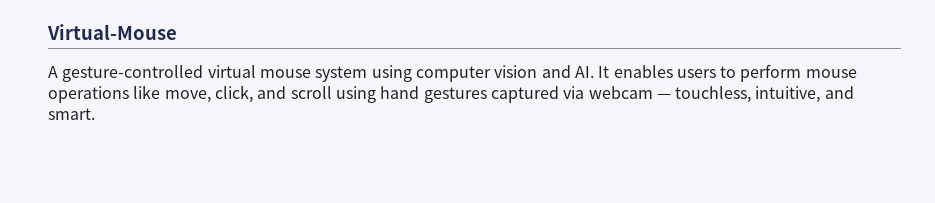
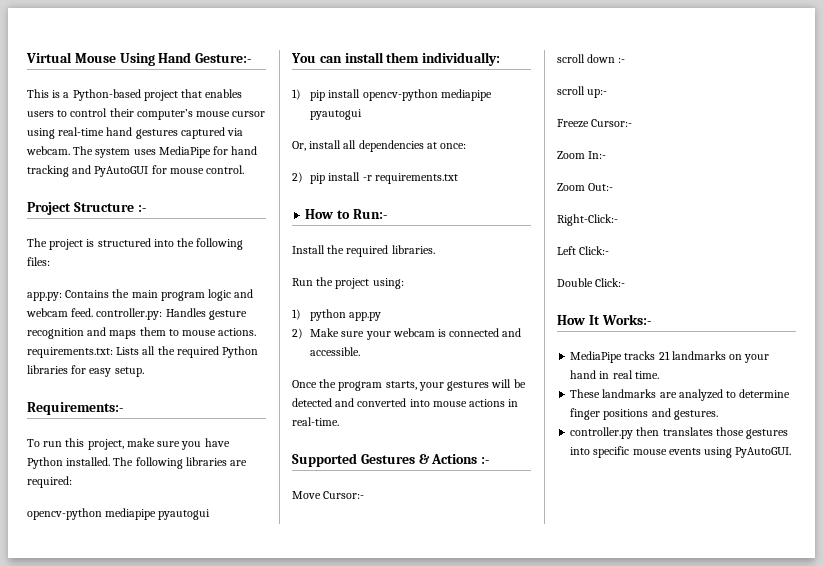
- Virtual-Mouse
- A gesture-controlled virtual mouse system using computer vision and AI. It enables users to perform mouse operations like move, click, and scroll using hand gestures captured via webcam — touchless, intuitive, and smart.
+ Virtual Mouse Using Hand Gesture:-
+ This is a Python-based project that enables users to control their computer’s mouse cursor using real-time hand gestures captured via webcam. The system uses MediaPipe for hand tracking and PyAutoGUI for mouse control.
+ Project Structure :-
+ The project is structured into the following files:
+ app.py: Contains the main program logic and webcam feed. controller.py: Handles gesture recognition and maps them to mouse actions. requirements.txt: Lists all the required Python libraries for easy setup.
+ Requirements:-
+ To run this project, make sure you have Python installed. The following libraries are required:
+ opencv-python mediapipe pyautogui
+ You can install them individually:
+ 1) pip install opencv-python mediapipe pyautogui
+ Or, install all dependencies at once:
+ 2) pip install -r requirements.txt
+ How to Run:-
+ Install the required libraries.
+ Run the project using:
+ 1) python app.py
+ 2) Make sure your webcam is connected and accessible.
+ Once the program starts, your gestures will be detected and converted into mouse actions in real-time.
+ Supported Gestures & Actions :-
+ Move Cursor:-
+ scroll down :-
+ scroll up:-
+ Freeze Cursor:-
+ Zoom In:-
+ Zoom Out:-
+ Right-Click:-
+ Left Click:-
+ Double Click:-
+ How It Works:-
+ MediaPipe tracks 21 landmarks on your hand in real time.
+ These landmarks are analyzed to determine finger positions and gestures.
+ controller.py then translates those gestures into specific mouse events using PyAutoGUI.

